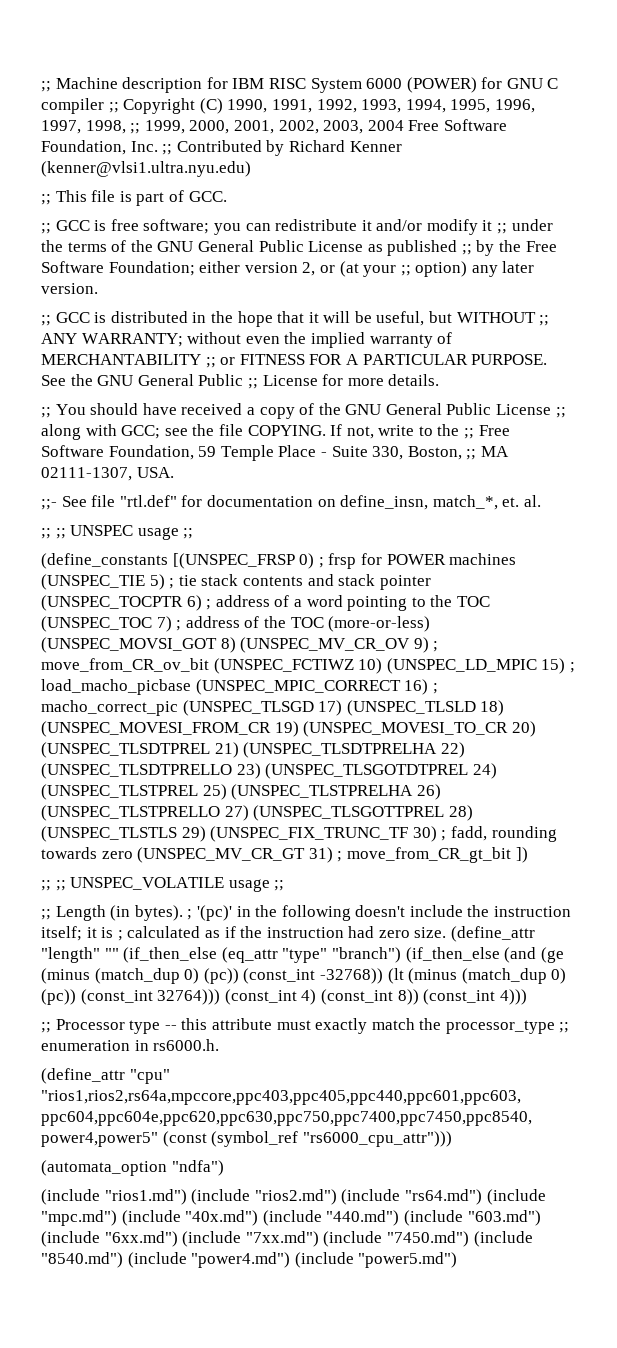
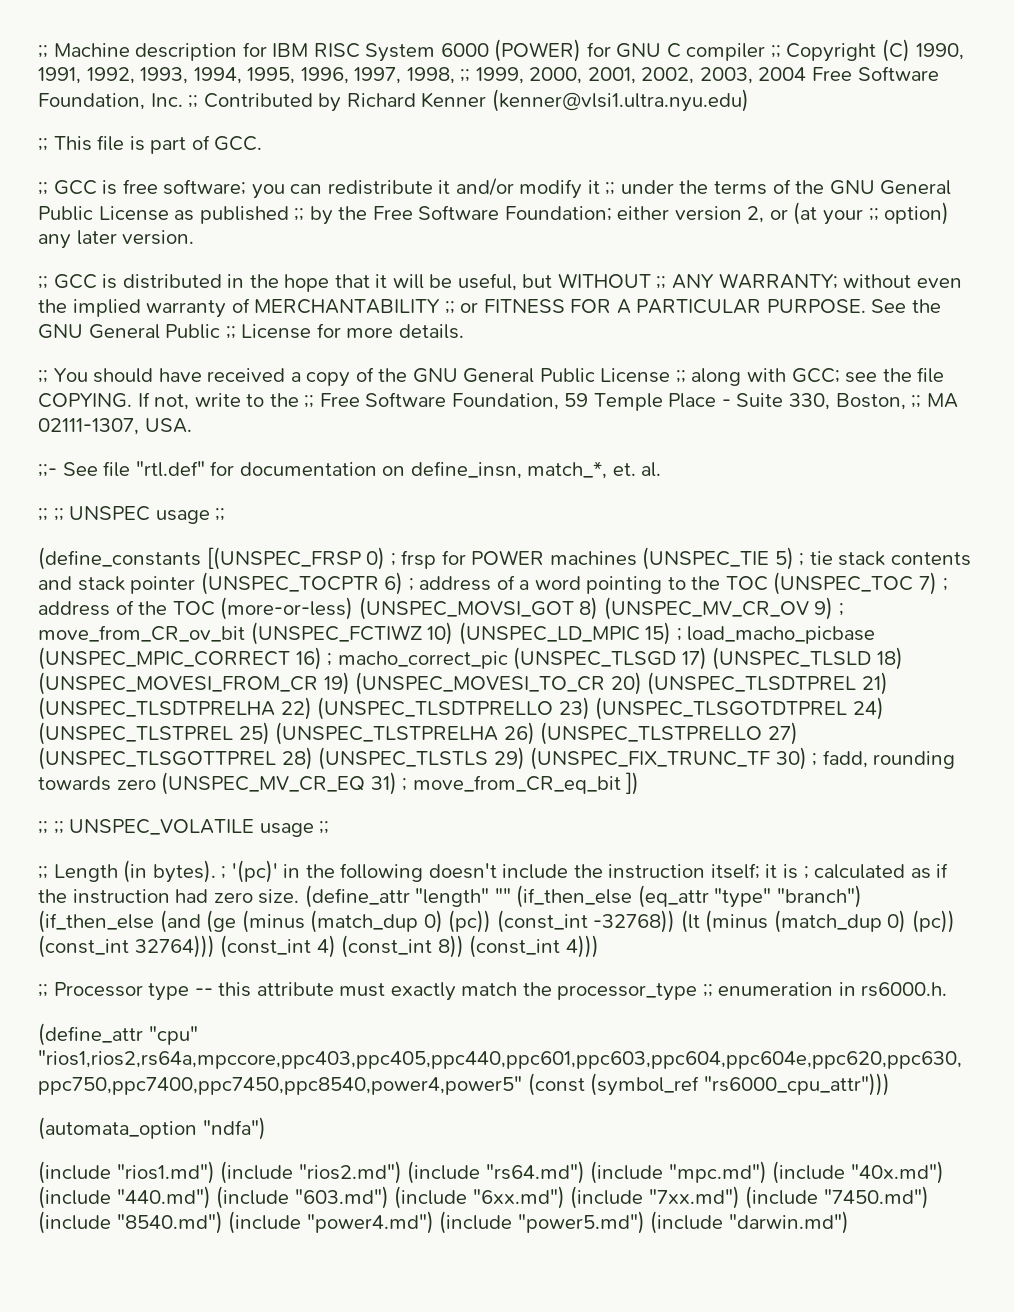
- fadd, rounding towards zero (UNSPEC_MV_CR_GT 31) ;
+ fadd, rounding towards zero (UNSPEC_MV_CR_EQ 31) ;
- move_from_CR_gt_bit ])
+ move_from_CR_eq_bit ])
- (include "rios1.md") (include "rios2.md") (include "rs64.md") (include "mpc.md") (include "40x.md") (include "440.md") (include "603.md") (include "6xx.md") (include "7xx.md") (include "7450.md") (include "8540.md") (include "power4.md") (include "power5.md")
+ (include "rios1.md") (include "rios2.md") (include "rs64.md") (include "mpc.md") (include "40x.md") (include "440.md") (include "603.md") (include "6xx.md") (include "7xx.md") (include "7450.md") (include "8540.md") (include "power4.md") (include "power5.md") (include "darwin.md")

